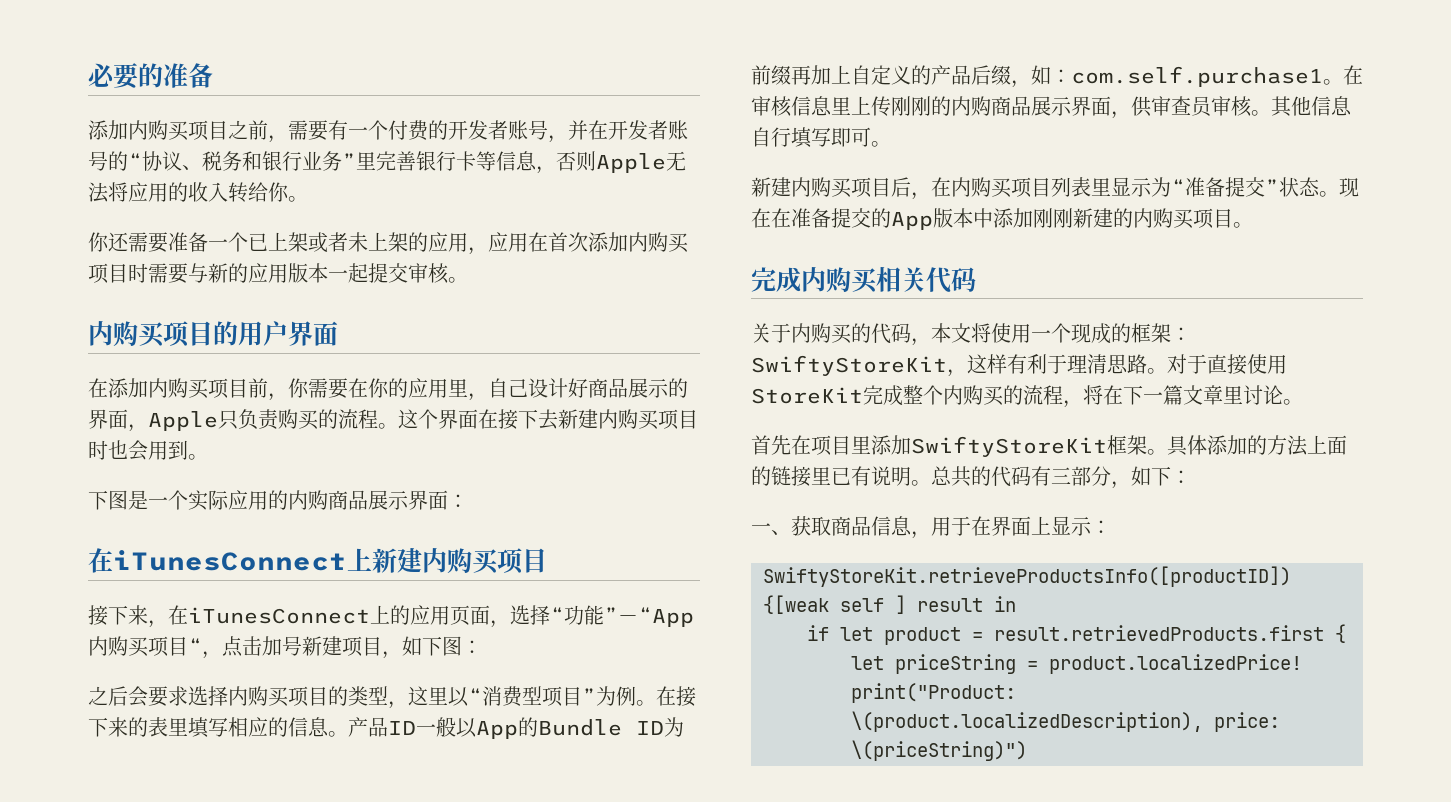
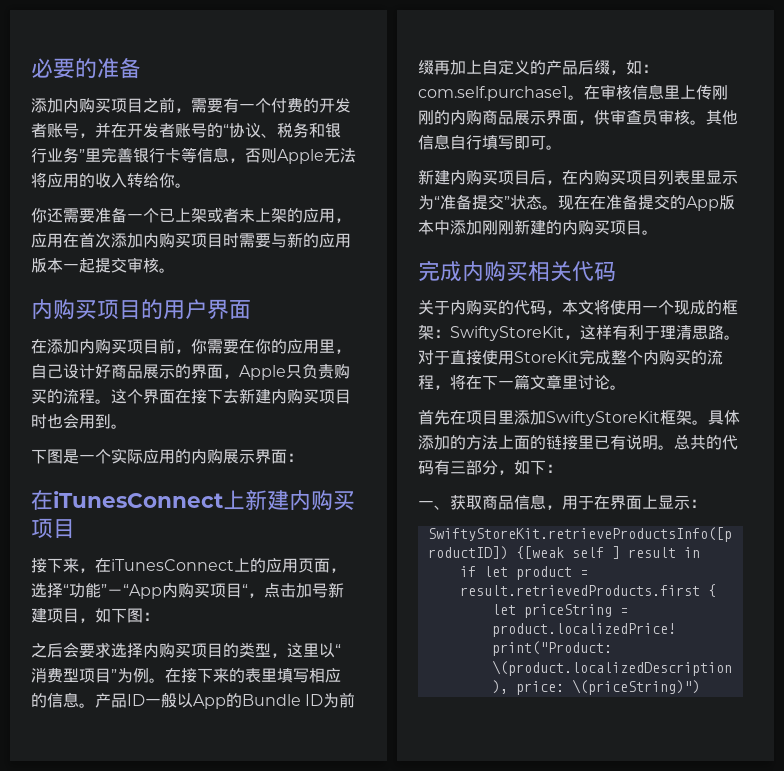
- 下图是一个实际应用的内购商品展示界面：
+ 下图是一个实际应用的内购展示界面：

